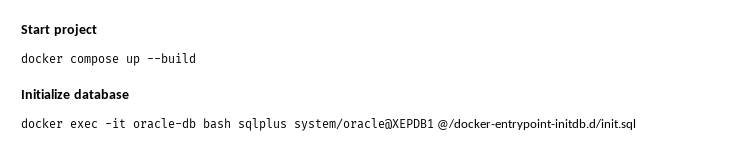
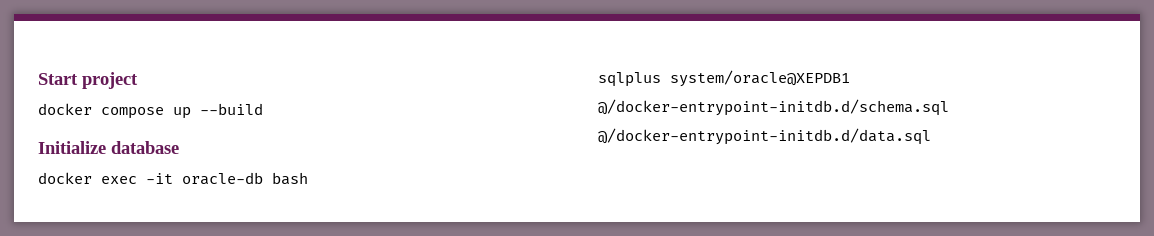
- docker exec -it oracle-db bash sqlplus system/oracle@XEPDB1 @/docker-entrypoint-initdb.d/init.sql
+ docker exec -it oracle-db bash
+ sqlplus system/oracle@XEPDB1
+ @/docker-entrypoint-initdb.d/schema.sql
+ @/docker-entrypoint-initdb.d/data.sql

